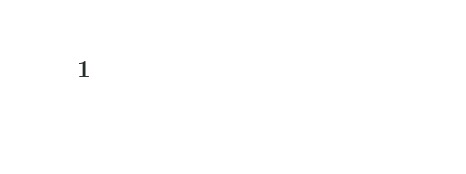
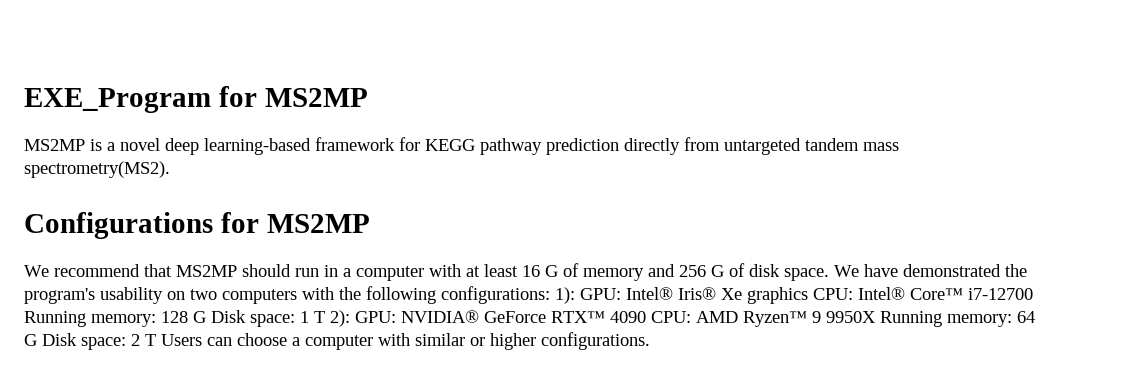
- 1
+ EXE_Program for MS2MP
+ MS2MP is a novel deep learning-based framework for KEGG pathway prediction directly from untargeted tandem mass spectrometry(MS2).
+ Configurations for MS2MP
+ We recommend that MS2MP should run in a computer with at least 16 G of memory and 256 G of disk space. We have demonstrated the program's usability on two computers with the following configurations: 1): GPU: Intel® Iris® Xe graphics CPU: Intel® Core™ i7-12700 Running memory: 128 G Disk space: 1 T 2): GPU: NVIDIA® GeForce RTX™ 4090 CPU: AMD Ryzen™ 9 9950X Running memory: 64 G Disk space: 2 T Users can choose a computer with similar or higher configurations.

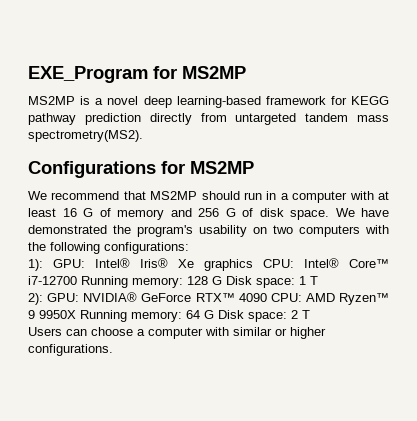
- We have demonstrated the program's usability on two computers with the following configurations: 1): GPU: Intel® Iris® Xe graphics CPU: Intel® Core™ i7-12700 Running memory: 128 G Disk space: 1 T 2): GPU: NVIDIA® GeForce RTX™ 4090 CPU: AMD Ryzen™ 9 9950X Running memory: 64 G Disk space: 2 T Users can choose a computer with similar or higher configurations.
+ We have demonstrated the program's usability on two computers with the following configurations:
+ 1): GPU: Intel® Iris® Xe graphics CPU: Intel® Core™ i7-12700 Running memory: 128 G Disk space: 1 T
+ 2): GPU: NVIDIA® GeForce RTX™ 4090 CPU: AMD Ryzen™ 9 9950X Running memory: 64 G Disk space: 2 T
+ Users can choose a computer with similar or higher configurations.

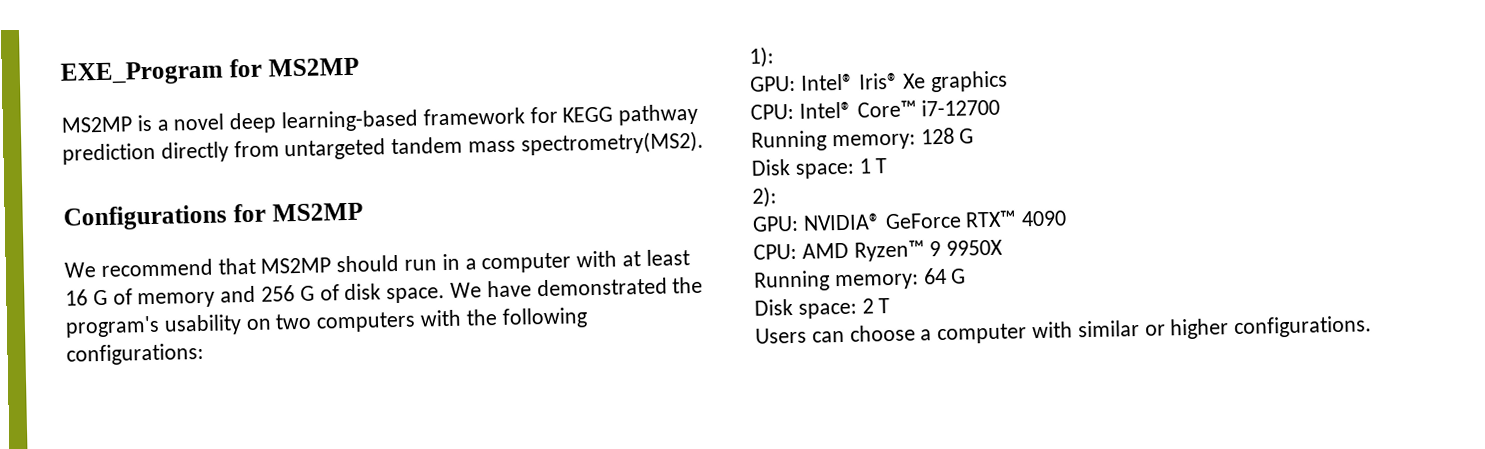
- 1): GPU: Intel® Iris® Xe graphics CPU: Intel® Core™ i7-12700 Running memory: 128 G Disk space: 1 T
+ 1):
+ GPU: Intel® Iris® Xe graphics
+ CPU: Intel® Core™ i7-12700
+ Running memory: 128 G
+ Disk space: 1 T
- 2): GPU: NVIDIA® GeForce RTX™ 4090 CPU: AMD Ryzen™ 9 9950X Running memory: 64 G Disk space: 2 T
+ 2):
+ GPU: NVIDIA® GeForce RTX™ 4090
+ CPU: AMD Ryzen™ 9 9950X
+ Running memory: 64 G
+ Disk space: 2 T

